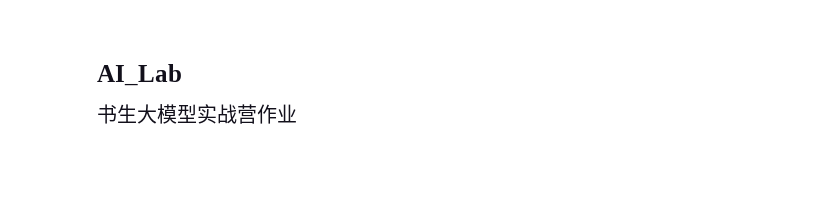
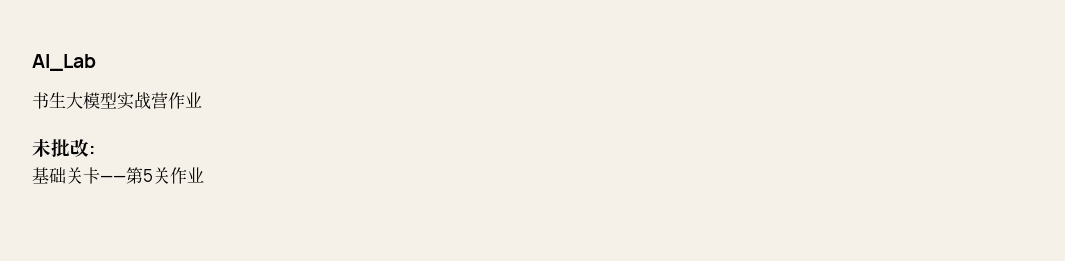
+ 未批改:
+ 基础关卡——第5关作业

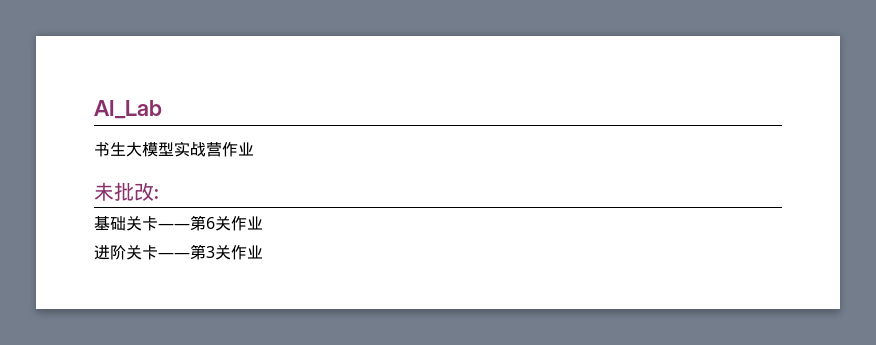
- 基础关卡——第5关作业
+ 基础关卡——第6关作业
+ 进阶关卡——第3关作业

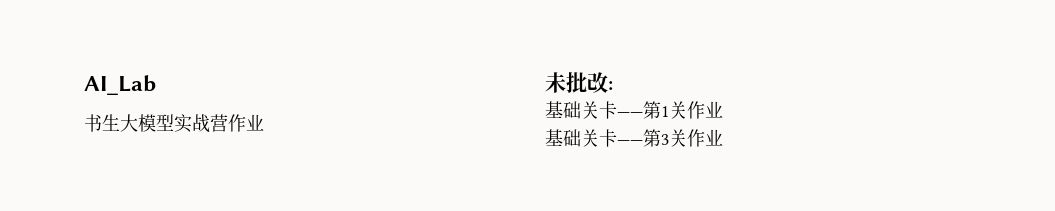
- 基础关卡——第6关作业
+ 基础关卡——第1关作业
- 进阶关卡——第3关作业
+ 基础关卡——第3关作业

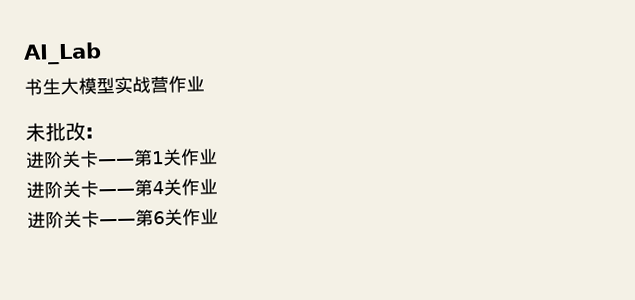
- 基础关卡——第1关作业
+ 进阶关卡——第1关作业
- 基础关卡——第3关作业
+ 进阶关卡——第4关作业
+ 进阶关卡——第6关作业

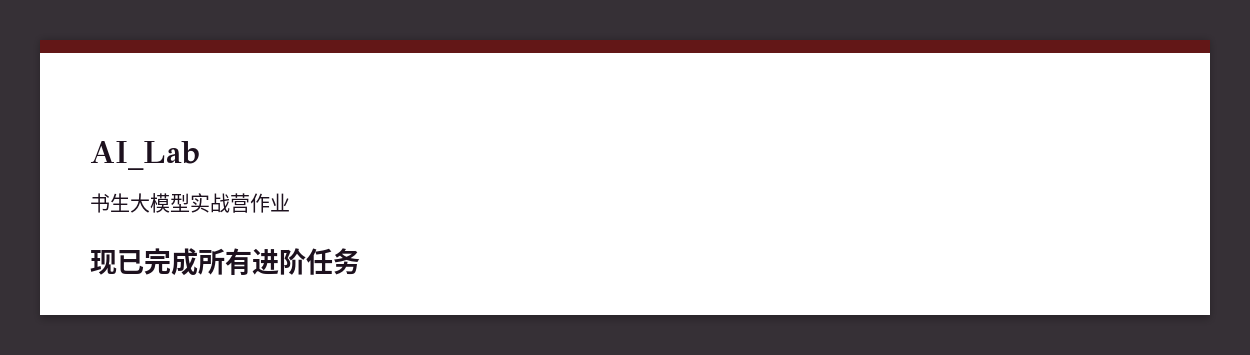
- 未批改:
- 进阶关卡——第1关作业
- 进阶关卡——第4关作业
- 进阶关卡——第6关作业
+ 现已完成所有进阶任务

